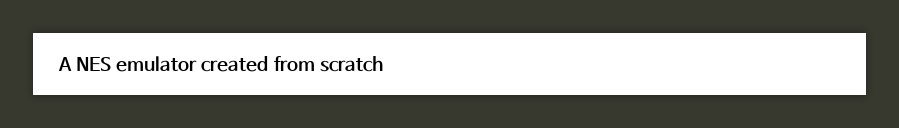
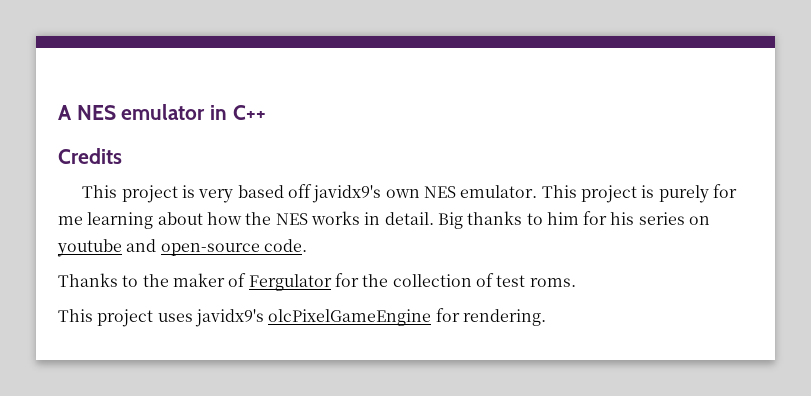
- A NES emulator created from scratch
+ A NES emulator in C++
+ Credits
+ This project is very based off javidx9's own NES emulator. This project is purely for me learning about how the NES works in detail. Big thanks to him for his series on youtube and open-source code.
+ Thanks to the maker of Fergulator for the collection of test roms.
+ This project uses javidx9's olcPixelGameEngine for rendering.

